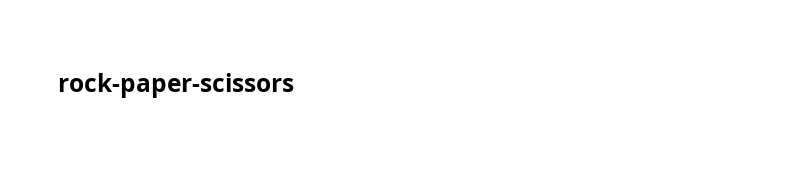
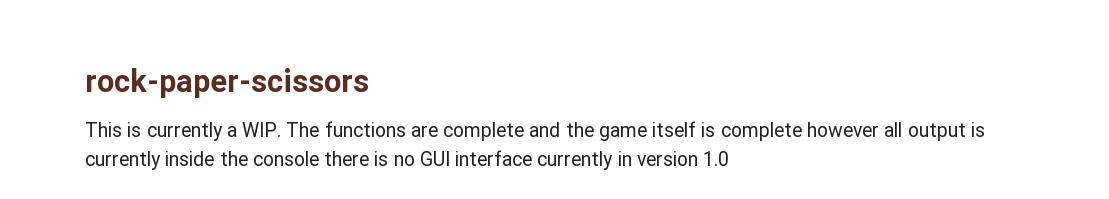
+ This is currently a WIP. The functions are complete and the game itself is complete however all output is currently inside the console there is no GUI interface currently in version 1.0

